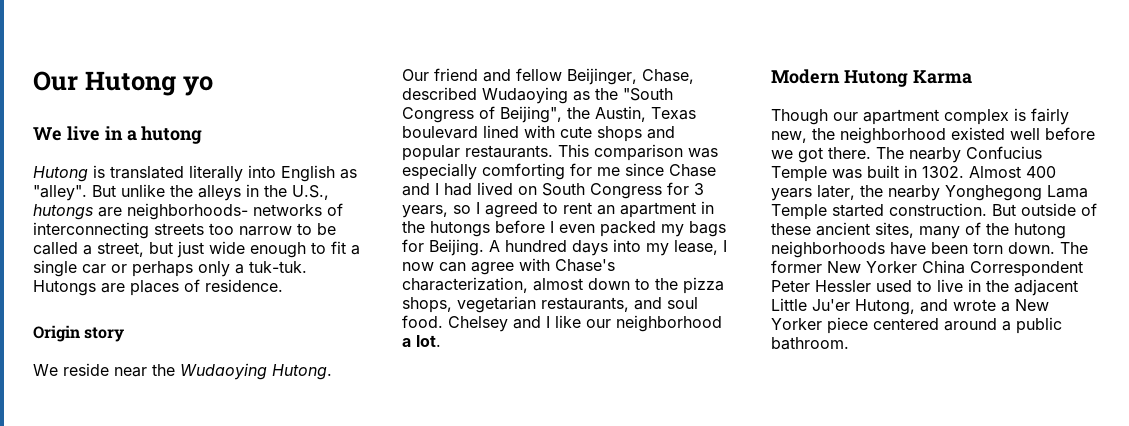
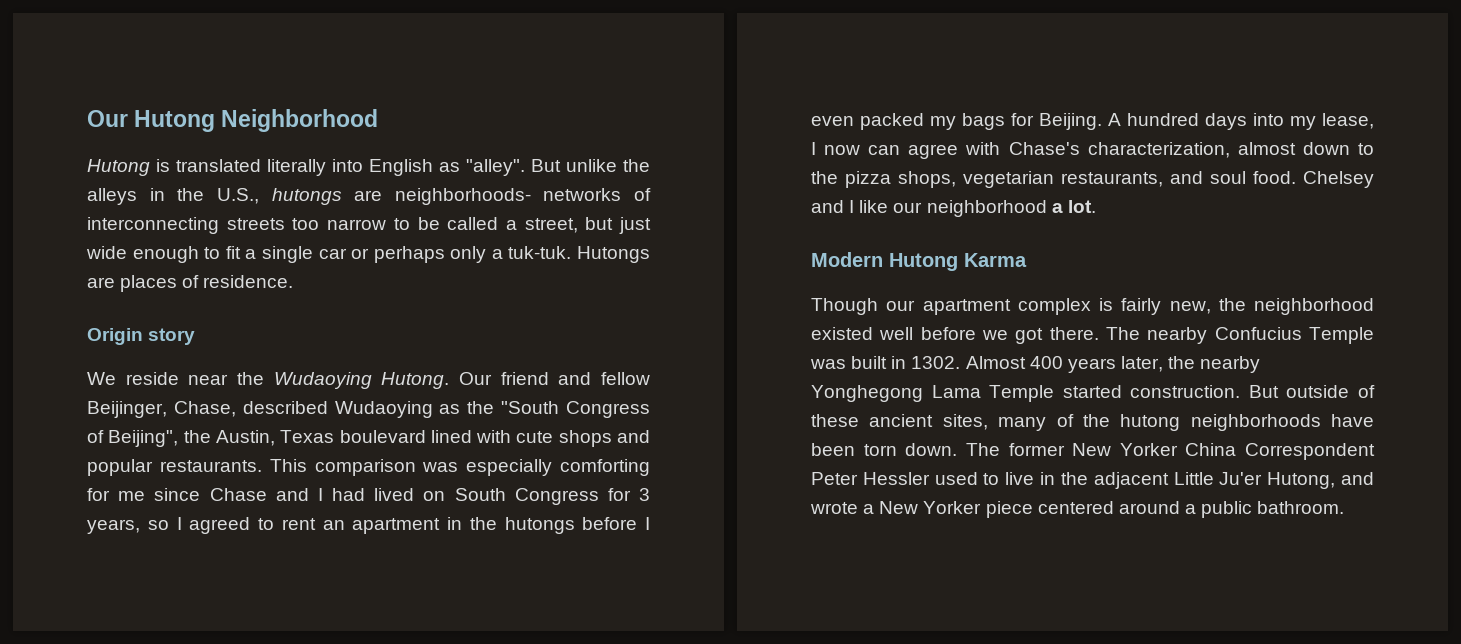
- Our Hutong yo
- We live in a hutong
+ Our Hutong Neighborhood

